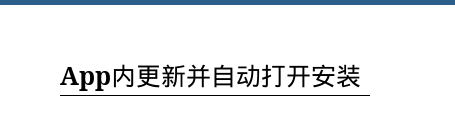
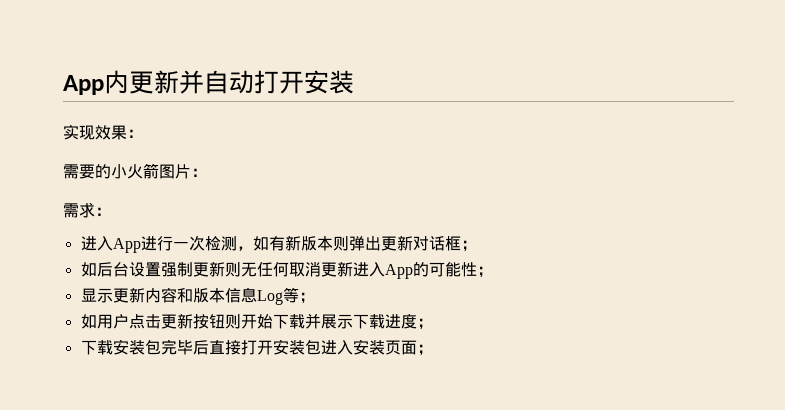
+ 实现效果：
+ 需要的小火箭图片：
+ 需求：
+ 进入App进行一次检测，如有新版本则弹出更新对话框；
+ 如后台设置强制更新则无任何取消更新进入App的可能性；
+ 显示更新内容和版本信息Log等；
+ 如用户点击更新按钮则开始下载并展示下载进度；
+ 下载安装包完毕后直接打开安装包进入安装页面；

